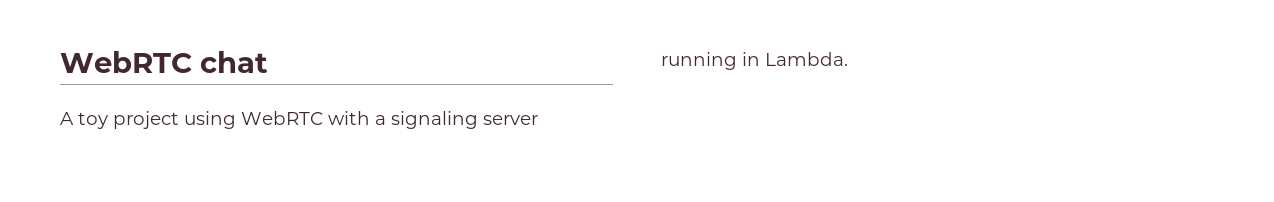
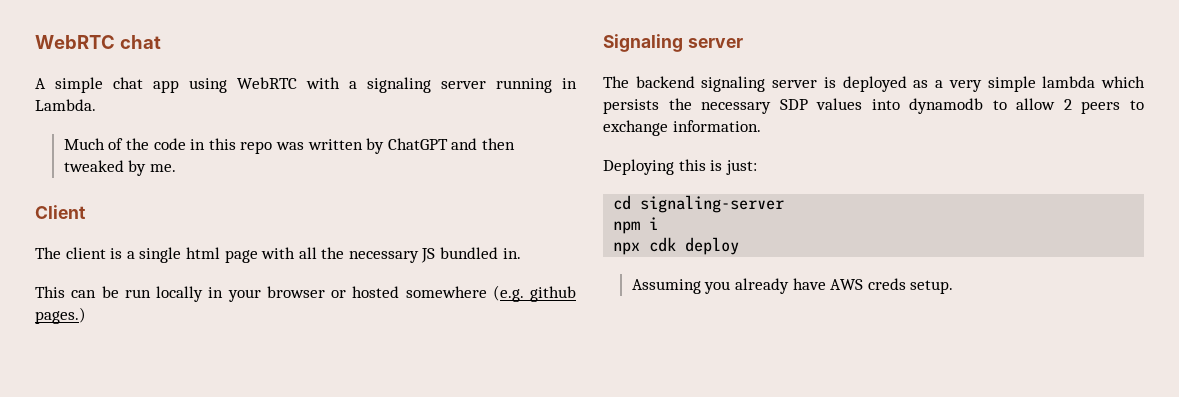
- A toy project using WebRTC with a signaling server running in Lambda.
+ A simple chat app using WebRTC with a signaling server running in Lambda.
+ Much of the code in this repo was written by ChatGPT and then tweaked by me.
+ Client
+ The client is a single html page with all the necessary JS bundled in.
+ This can be run locally in your browser or hosted somewhere (e.g. github pages.)
+ Signaling server
+ The backend signaling server is deployed as a very simple lambda which persists the necessary SDP values into dynamodb to allow 2 peers to exchange information.
+ Deploying this is just:
+ cd signaling-server
+ npm i
+ npx cdk deploy
+ Assuming you already have AWS creds setup.

